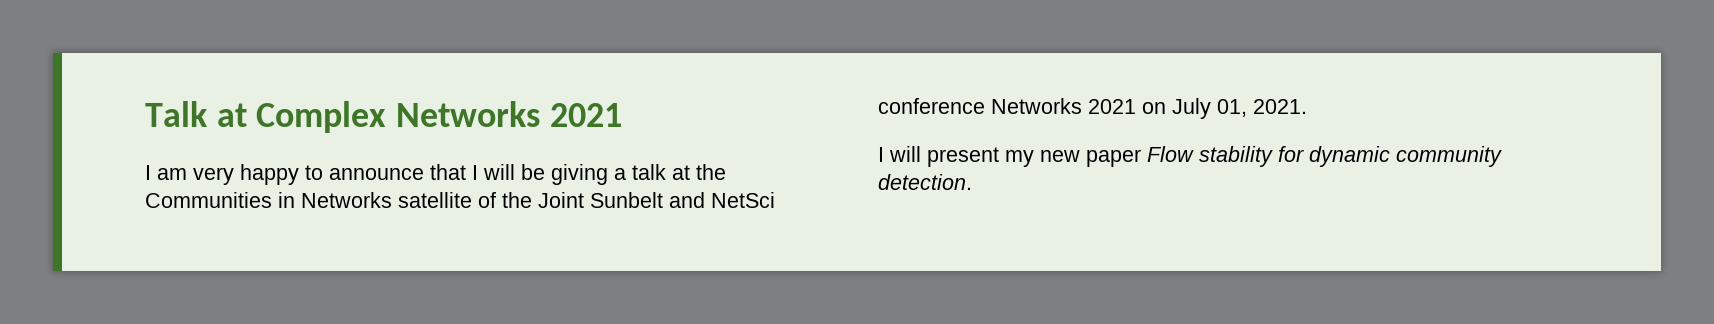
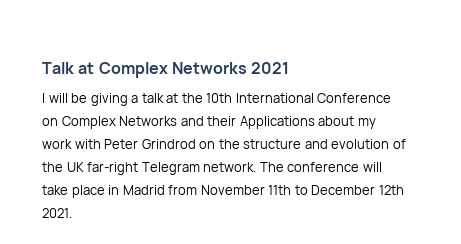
- I am very happy to announce that I will be giving a talk at the Communities in Networks satellite of the Joint Sunbelt and NetSci conference Networks 2021 on July 01, 2021.
- I will present my new paper Flow stability for dynamic community detection.
+ I will be giving a talk at the 10th International Conference on Complex Networks and their Applications about my work with Peter Grindrod on the structure and evolution of the UK far-right Telegram network. The conference will take place in Madrid from November 11th to December 12th 2021.

